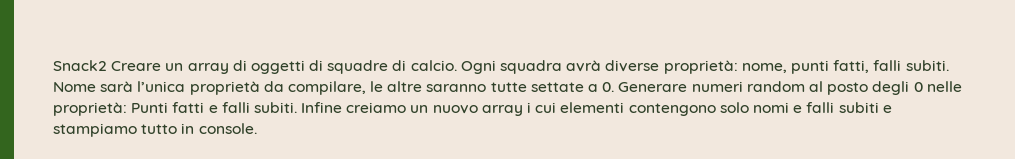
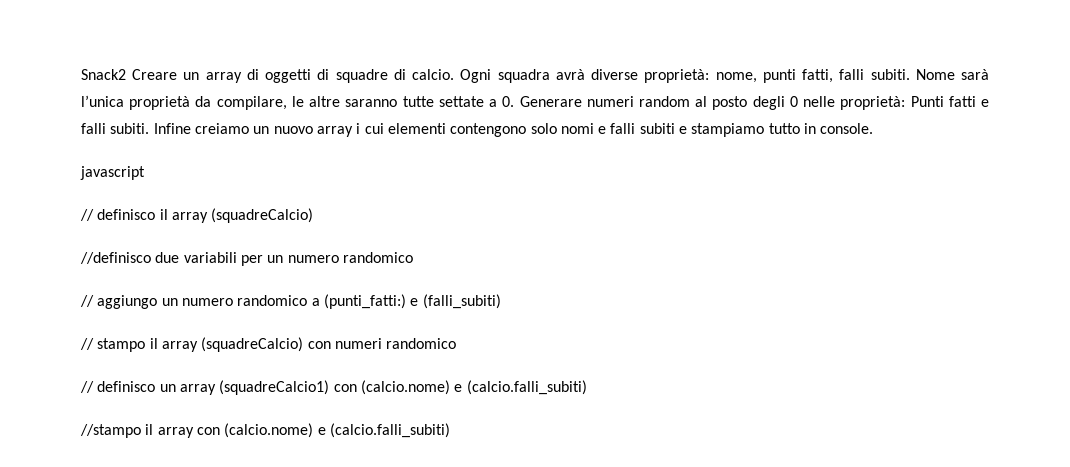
+ javascript
+ // definisco il array (squadreCalcio)
+ //definisco due variabili per un numero randomico
+ // aggiungo un numero randomico a (punti_fatti:) e (falli_subiti)
+ // stampo il array (squadreCalcio) con numeri randomico
+ // definisco un array (squadreCalcio1) con (calcio.nome) e (calcio.falli_subiti)
+ //stampo il array con (calcio.nome) e (calcio.falli_subiti)

